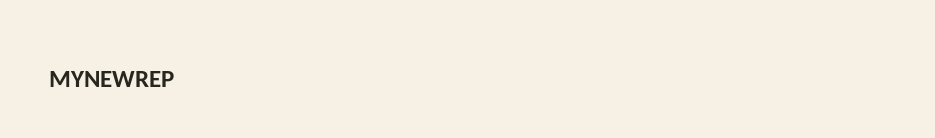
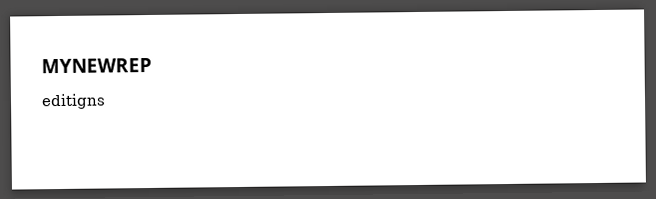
+ editigns

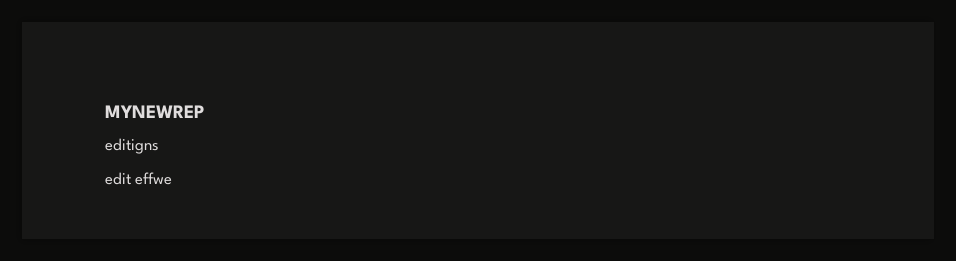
+ edit effwe

